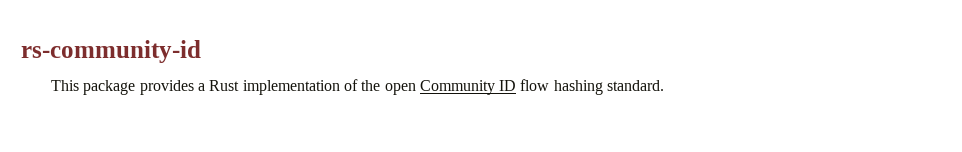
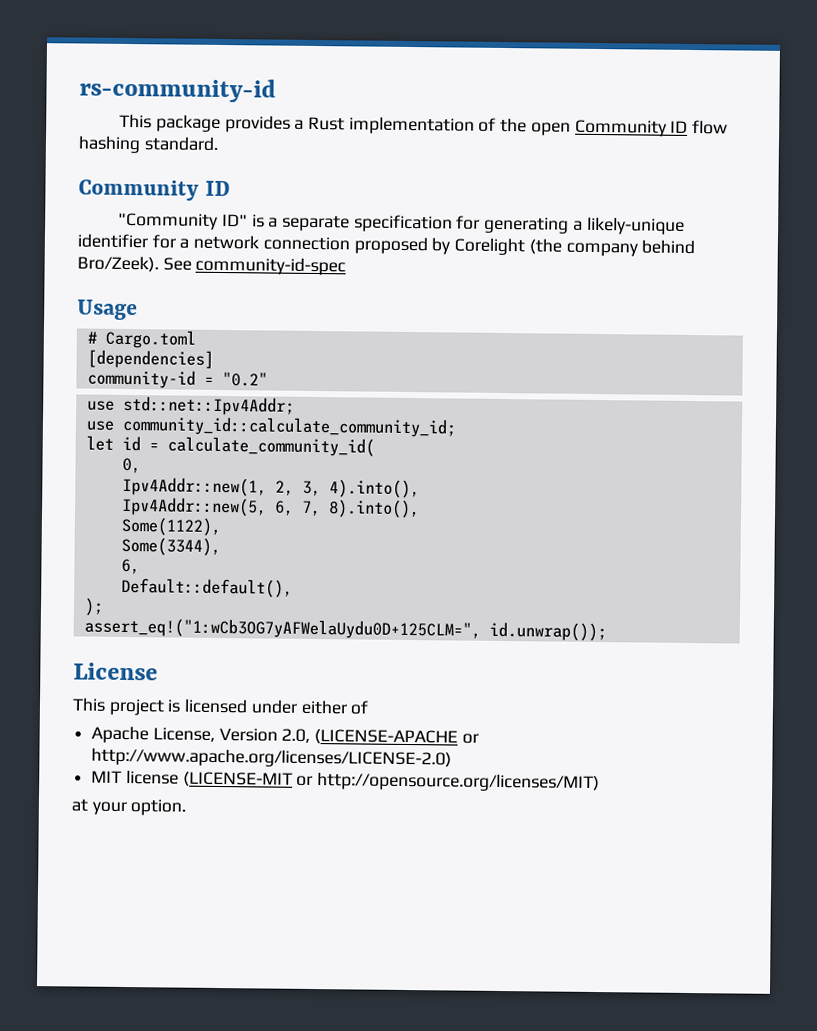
  This package provides a Rust implementation of the open Community ID flow hashing standard.
+ Community ID
+ "Community ID" is a separate specification for generating a likely-unique identifier for a network connection proposed by Corelight (the company behind Bro/Zeek). See community-id-spec
+ Usage
+ # Cargo.toml
+ [dependencies]
+ community-id = "0.2"
+ use std::net::Ipv4Addr;
+ use community_id::calculate_community_id;
+ let id = calculate_community_id(
+ 0,
+ Ipv4Addr::new(1, 2, 3, 4).into(),
+ Ipv4Addr::new(5, 6, 7, 8).into(),
+ Some(1122),
+ Some(3344),
+ 6,
+ Default::default(),
+ );
+ assert_eq!("1:wCb3OG7yAFWelaUydu0D+125CLM=", id.unwrap());
+ License
+ This project is licensed under either of
+ Apache License, Version 2.0, (LICENSE-APACHE or http://www.apache.org/licenses/LICENSE-2.0)
+ MIT license (LICENSE-MIT or http://opensource.org/licenses/MIT)
+ at your option.

